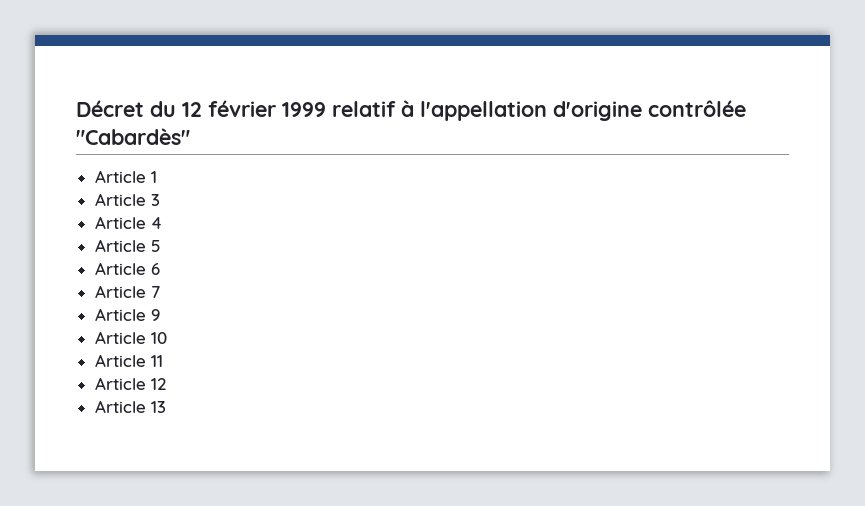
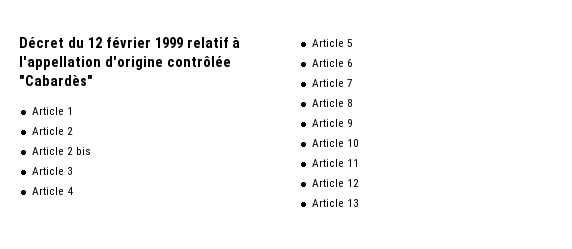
  Article 1
+ Article 2
+ Article 2 bis
+ Article 8

